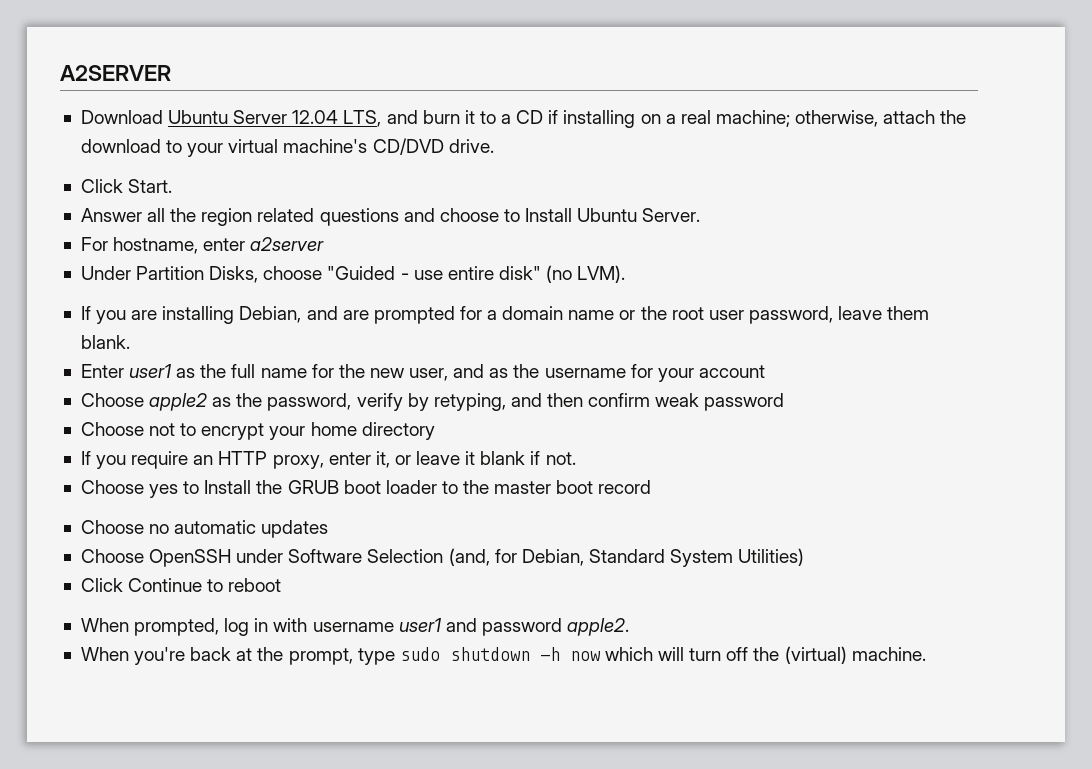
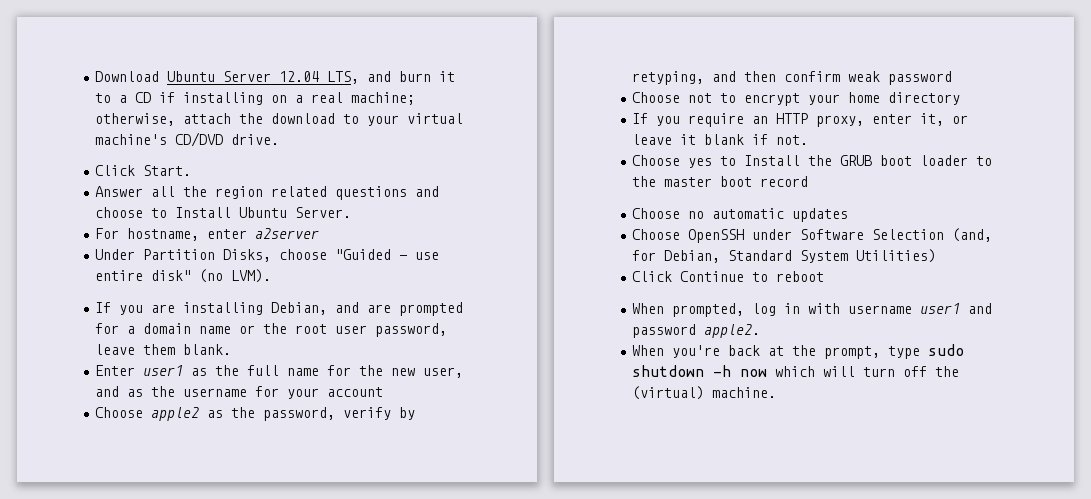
- A2SERVER

